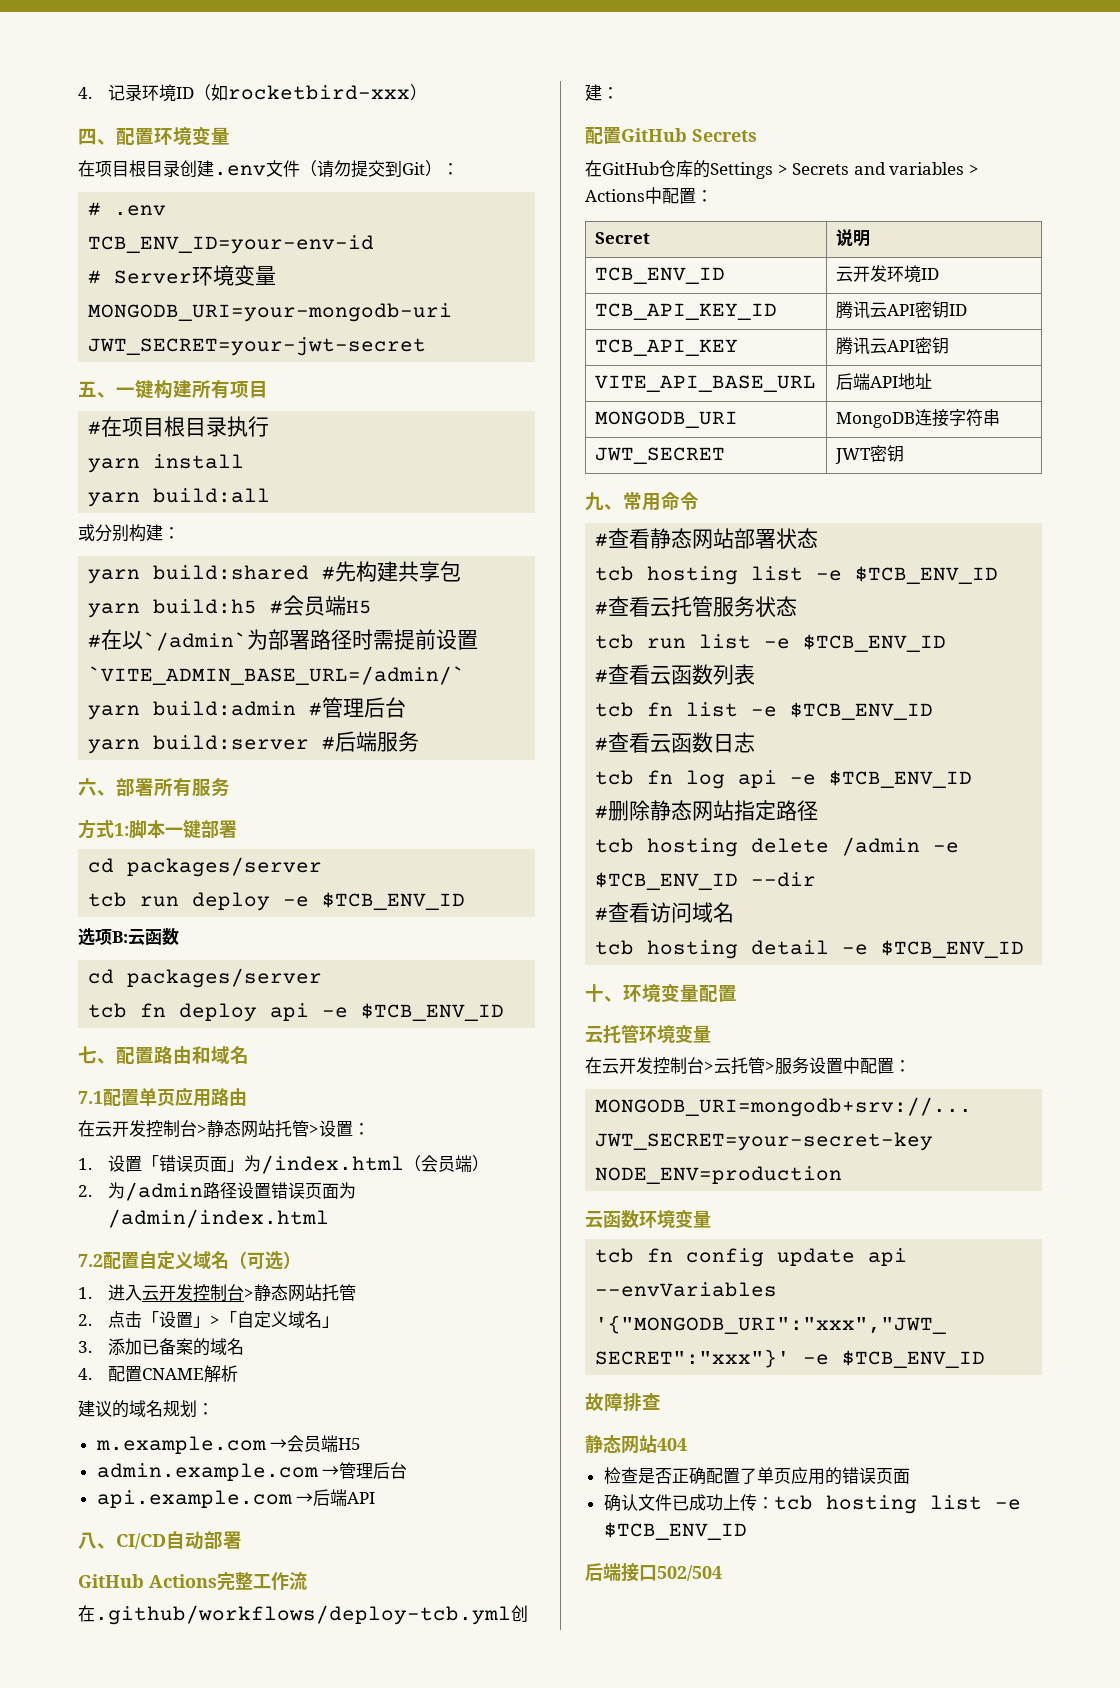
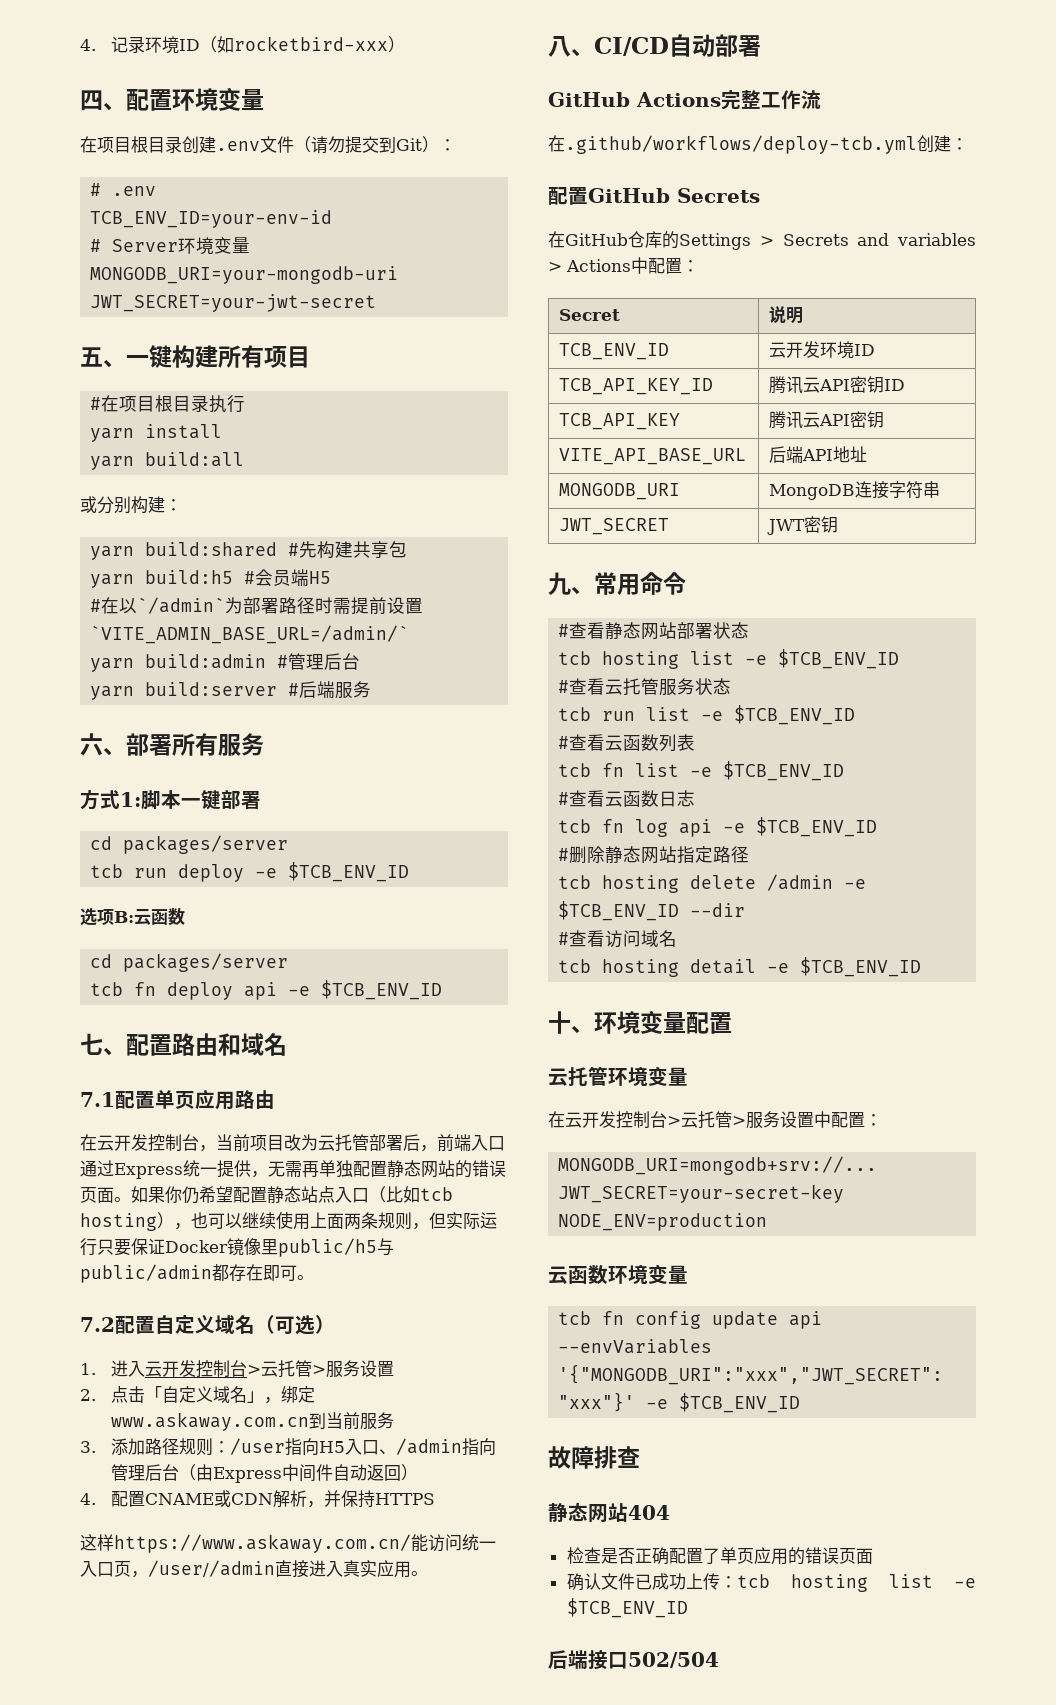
- 在云开发控制台>静态网站托管>设置：
- 1.设置「错误页面」为/index.html（会员端）
- 2.为/admin路径设置错误页面为/admin/index.html
+ 在云开发控制台，当前项目改为云托管部署后，前端入口通过Express统一提供，无需再单独配置静态网站的错误页面。如果你仍希望配置静态站点入口（比如tcb hosting），也可以继续使用上面两条规则，但实际运行只要保证Docker镜像里public/h5与public/admin都存在即可。
- 1.进入云开发控制台>静态网站托管
+ 1.进入云开发控制台>云托管>服务设置
- 2.点击「设置」>「自定义域名」
- 3.添加已备案的域名
+ 2.点击「自定义域名」，绑定www.askaway.com.cn到当前服务
+ 3.添加路径规则：/user指向H5入口、/admin指向管理后台（由Express中间件自动返回）
- 4.配置CNAME解析
- 建议的域名规划：
- m.example.com →会员端H5
- admin.example.com →管理后台
- api.example.com →后端API
+ 4.配置CNAME或CDN解析，并保持HTTPS
+ 这样https://www.askaway.com.cn/能访问统一入口页，/user//admin直接进入真实应用。

